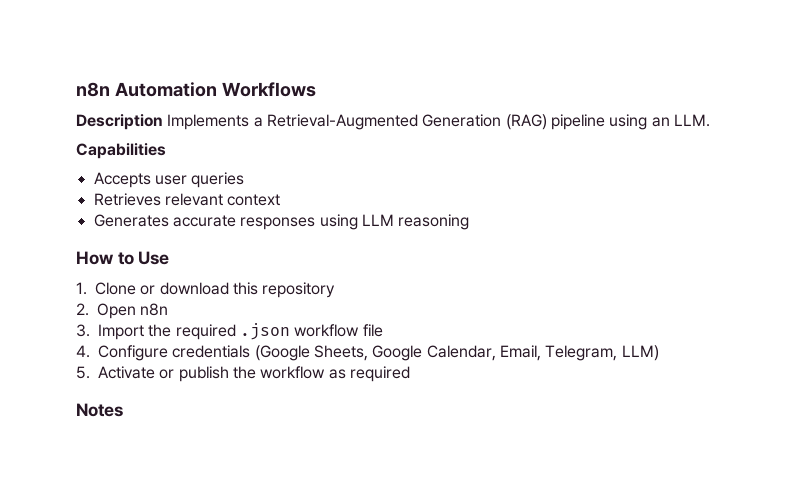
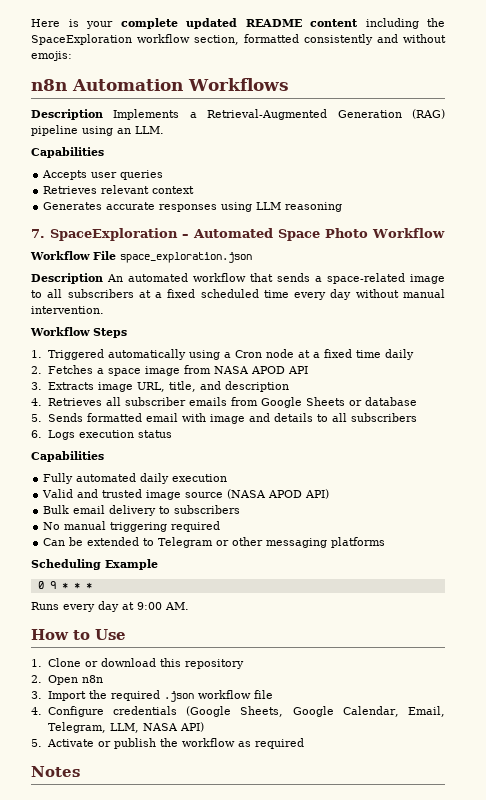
+ Here is your complete updated README content including the SpaceExploration workflow section, formatted consistently and without emojis:
+ 7. SpaceExploration – Automated Space Photo Workflow
+ Workflow File space_exploration.json
+ Description An automated workflow that sends a space-related image to all subscribers at a fixed scheduled time every day without manual intervention.
+ Workflow Steps
+ 1. Triggered automatically using a Cron node at a fixed time daily
+ 2. Fetches a space image from NASA APOD API
+ 3. Extracts image URL, title, and description
+ 4. Retrieves all subscriber emails from Google Sheets or database
+ 5. Sends formatted email with image and details to all subscribers
+ 6. Logs execution status
+ Capabilities
+ Fully automated daily execution
+ Valid and trusted image source (NASA APOD API)
+ Bulk email delivery to subscribers
+ No manual triggering required
+ Can be extended to Telegram or other messaging platforms
+ Scheduling Example
+ 0 9 * * *
+ Runs every day at 9:00 AM.
- 4. Configure credentials (Google Sheets, Google Calendar, Email, Telegram, LLM)
+ 4. Configure credentials (Google Sheets, Google Calendar, Email, Telegram, LLM, NASA API)

